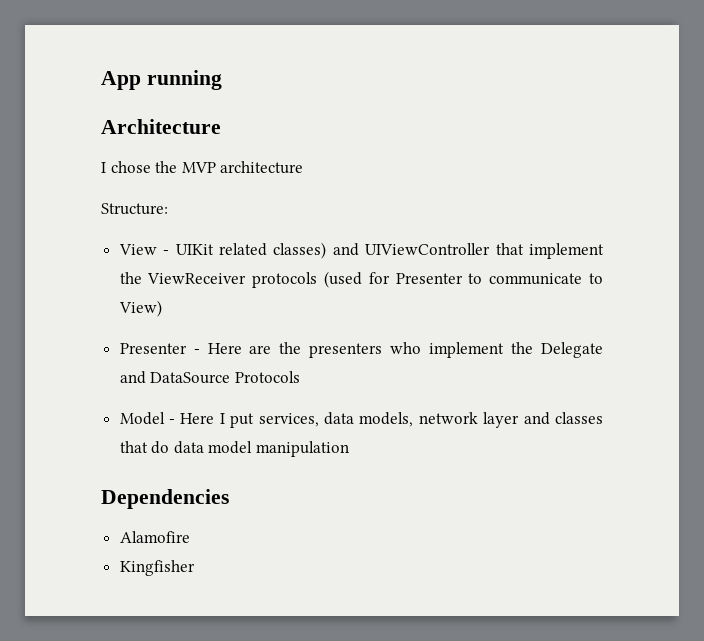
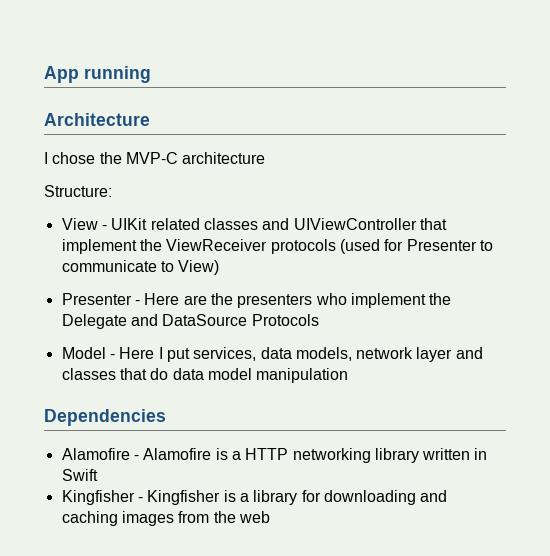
- I chose the MVP architecture
+ I chose the MVP-C architecture
- View - UIKit related classes) and UIViewController that implement the ViewReceiver protocols (used for Presenter to communicate to View)
+ View - UIKit related classes and UIViewController that implement the ViewReceiver protocols (used for Presenter to communicate to View)
- Alamofire
- Kingfisher
+ Alamofire - Alamofire is a HTTP networking library written in Swift
+ Kingfisher - Kingfisher is a library for downloading and caching images from the web

